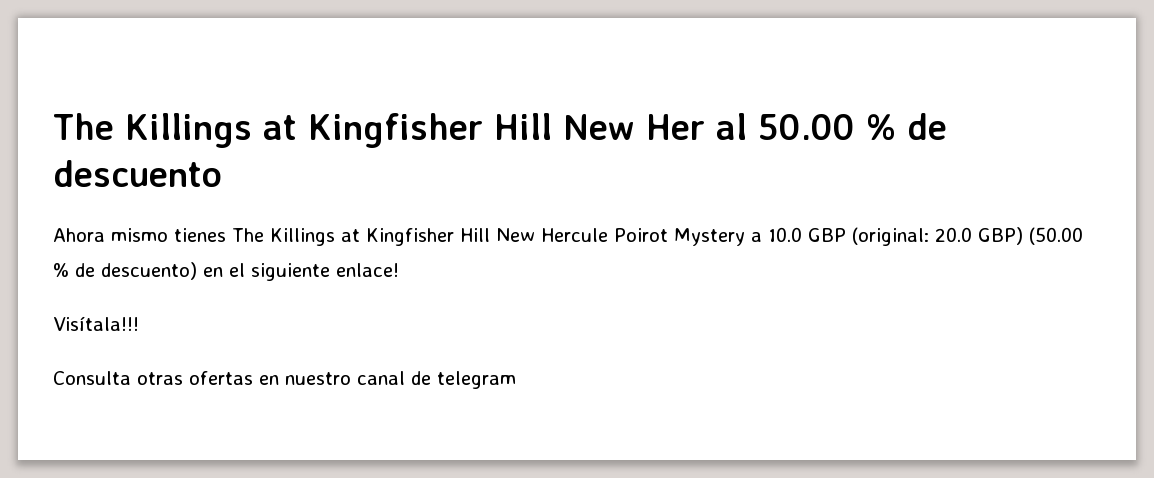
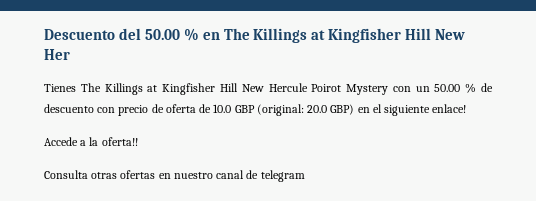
- The Killings at Kingfisher Hill New Her al 50.00 % de descuento
- Ahora mismo tienes The Killings at Kingfisher Hill New Hercule Poirot Mystery a 10.0 GBP (original: 20.0 GBP) (50.00 % de descuento) en el siguiente enlace!
+ Descuento del 50.00 % en The Killings at Kingfisher Hill New Her
+ Tienes The Killings at Kingfisher Hill New Hercule Poirot Mystery con un 50.00 % de descuento con precio de oferta de 10.0 GBP (original: 20.0 GBP) en el siguiente enlace!
- Visítala!!!
+ Accede a la oferta!!

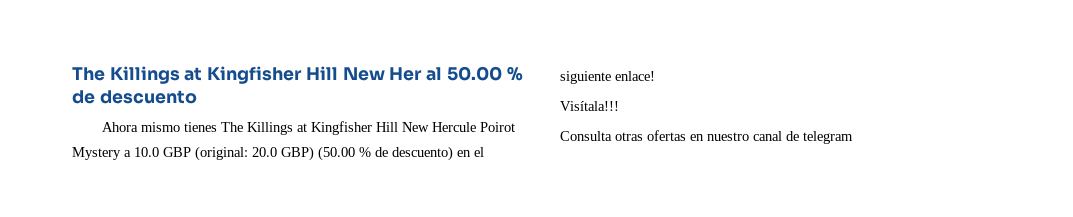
- Descuento del 50.00 % en The Killings at Kingfisher Hill New Her
- Tienes The Killings at Kingfisher Hill New Hercule Poirot Mystery con un 50.00 % de descuento con precio de oferta de 10.0 GBP (original: 20.0 GBP) en el siguiente enlace!
+ The Killings at Kingfisher Hill New Her al 50.00 % de descuento
+ Ahora mismo tienes The Killings at Kingfisher Hill New Hercule Poirot Mystery a 10.0 GBP (original: 20.0 GBP) (50.00 % de descuento) en el siguiente enlace!
- Accede a la oferta!!
+ Visítala!!!

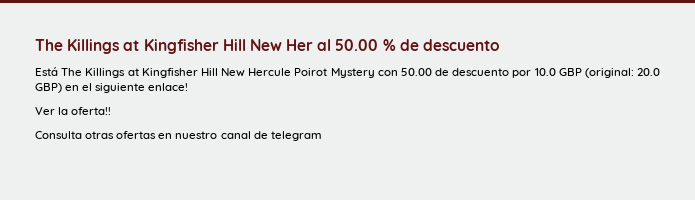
- Ahora mismo tienes The Killings at Kingfisher Hill New Hercule Poirot Mystery a 10.0 GBP (original: 20.0 GBP) (50.00 % de descuento) en el siguiente enlace!
+ Está The Killings at Kingfisher Hill New Hercule Poirot Mystery con 50.00 de descuento por 10.0 GBP (original: 20.0 GBP) en el siguiente enlace!
- Visítala!!!
+ Ver la oferta!!

